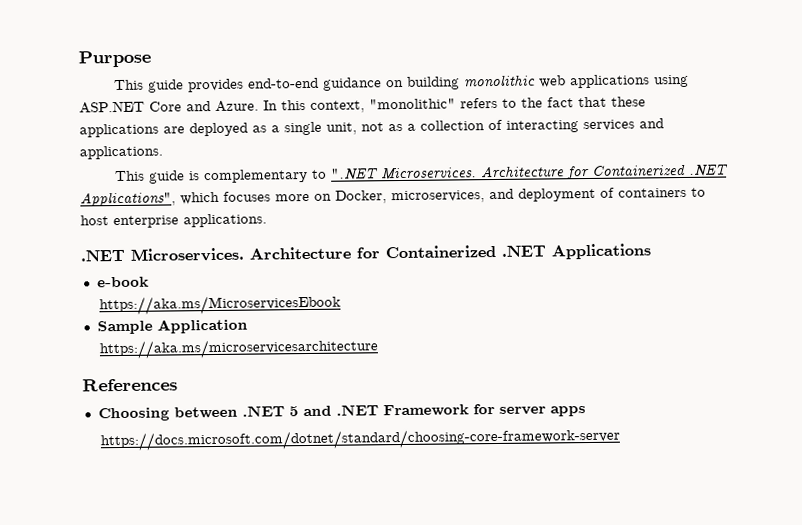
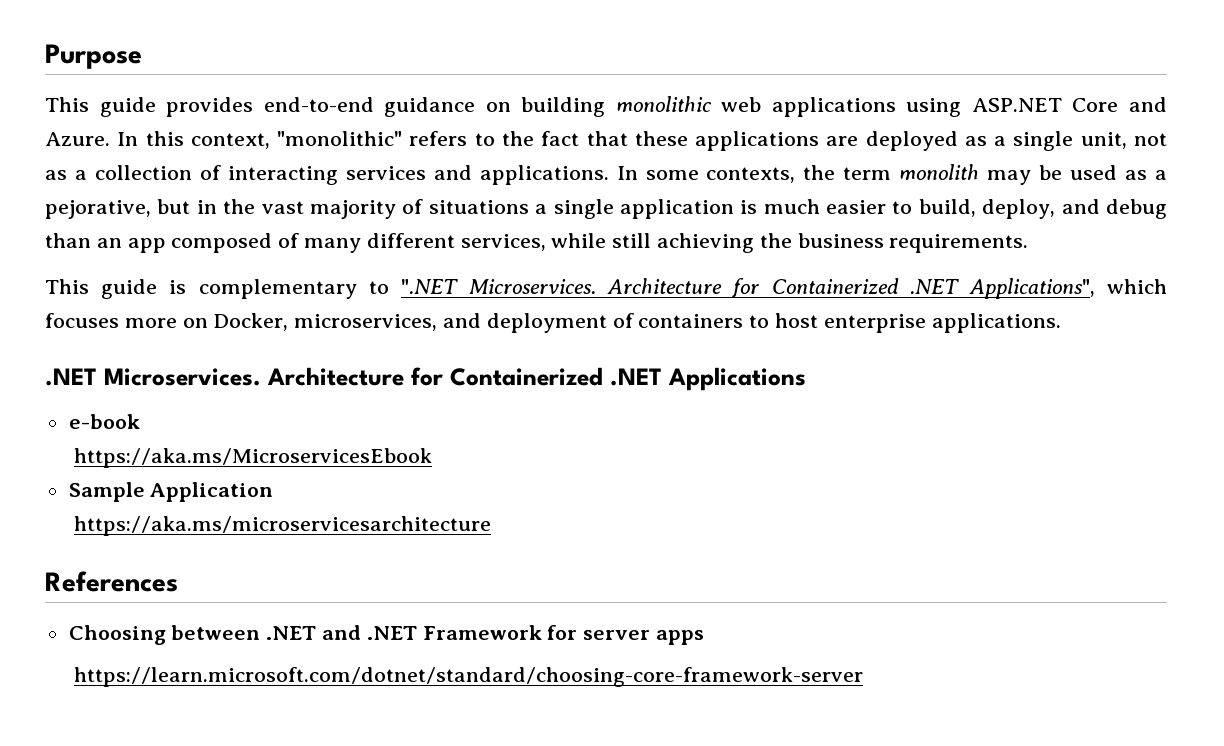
+ In some contexts, the term monolith may be used as a pejorative, but in the vast majority of situations a single application is much easier to build, deploy, and debug than an app composed of many different services, while still achieving the business requirements.
- Choosing between .NET 5 and .NET Framework for server apps
+ Choosing between .NET and .NET Framework for server apps
- https://docs.microsoft.com/dotnet/standard/choosing-core-framework-server
+ https://learn.microsoft.com/dotnet/standard/choosing-core-framework-server

